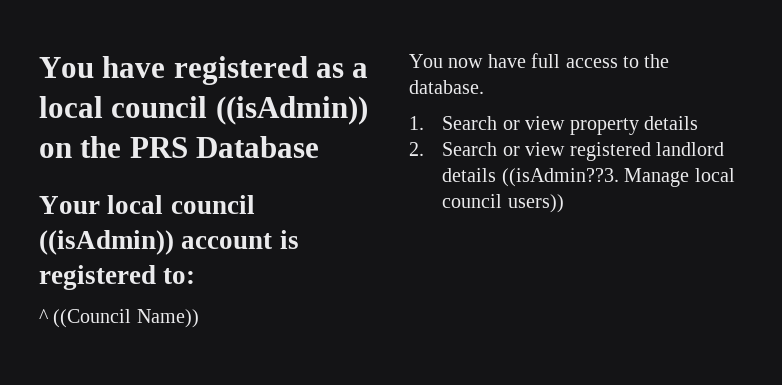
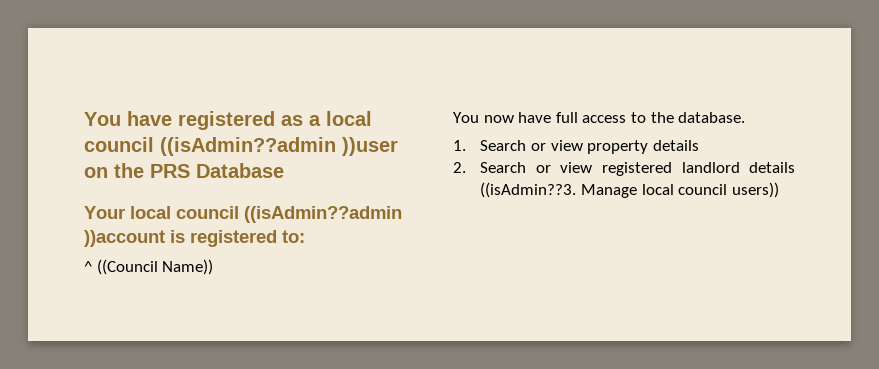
- You have registered as a local council ((isAdmin)) on the PRS Database
+ You have registered as a local council ((isAdmin??admin ))user on the PRS Database
- Your local council ((isAdmin)) account is registered to:
+ Your local council ((isAdmin??admin ))account is registered to:

